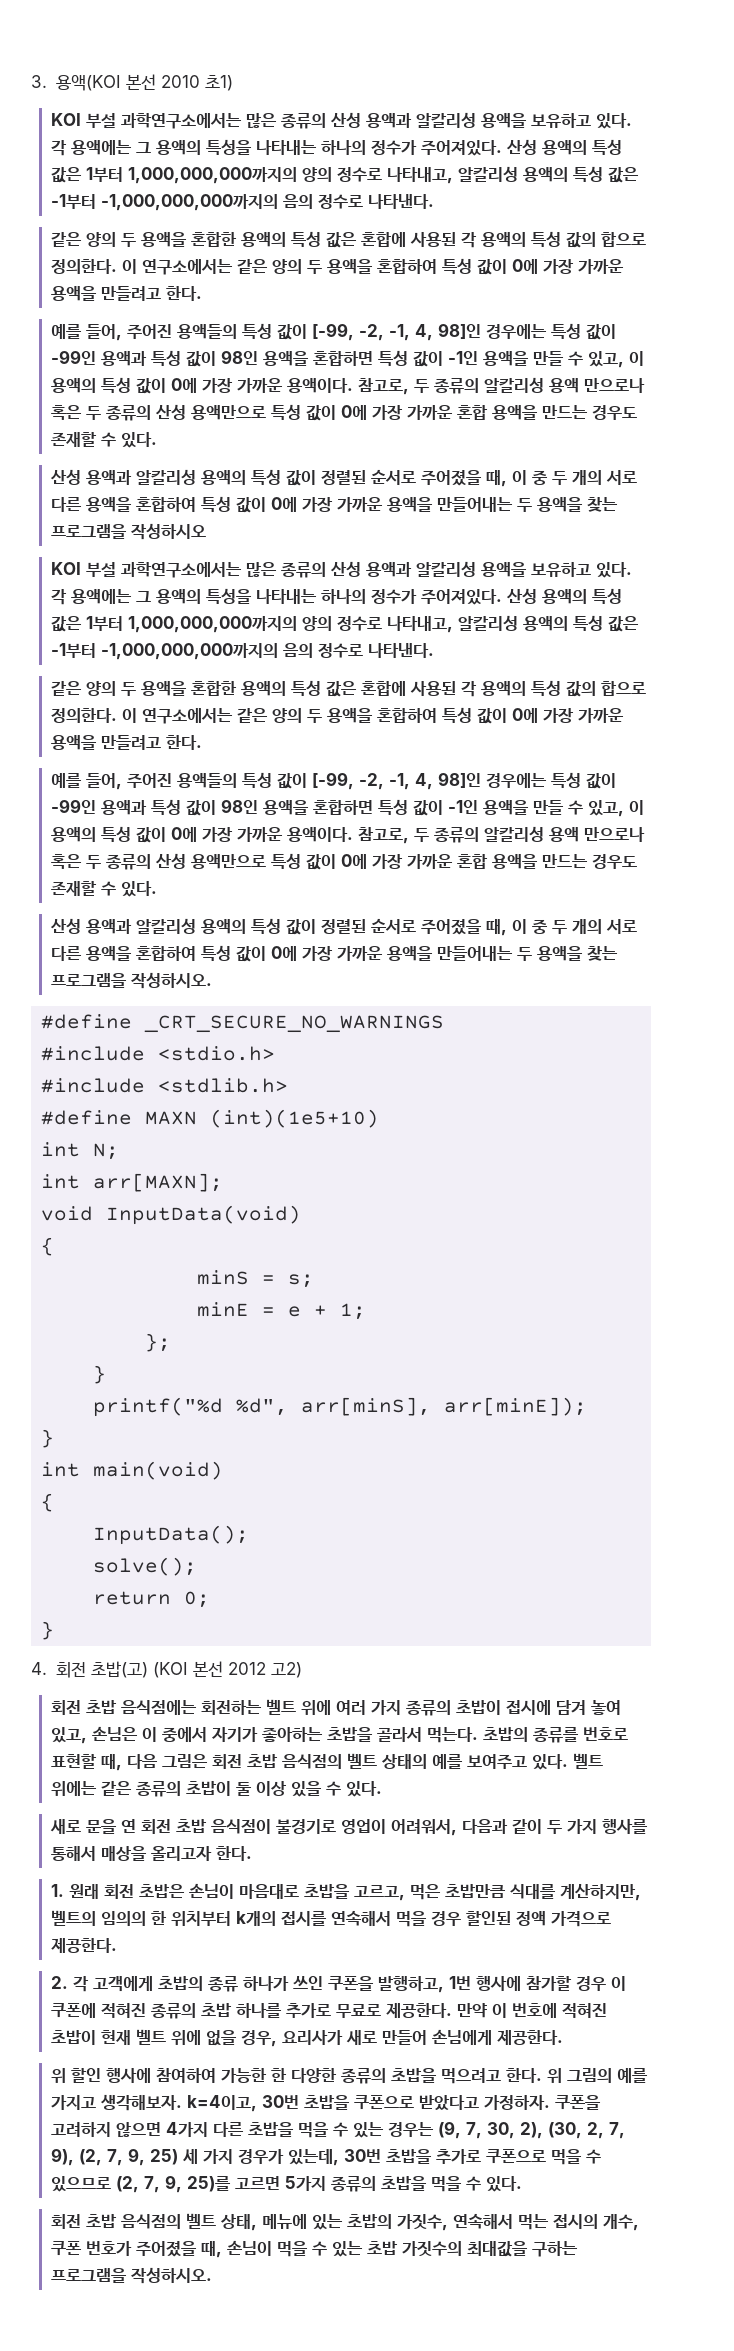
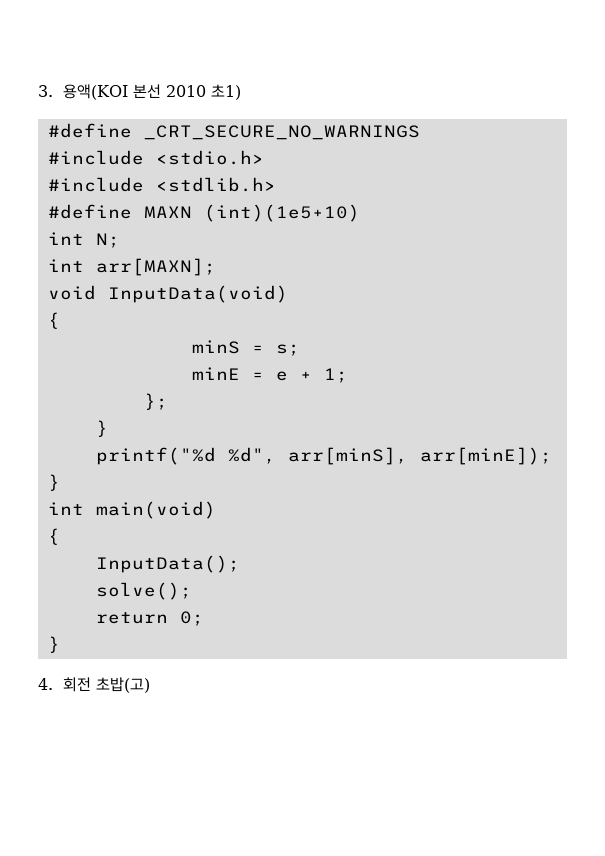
  3. 용액(KOI 본선 2010 초1)
- KOI 부설 과학연구소에서는 많은 종류의 산성 용액과 알칼리성 용액을 보유하고 있다. 각 용액에는 그 용액의 특성을 나타내는 하나의 정수가 주어져있다. 산성 용액의 특성 값은 1부터 1,000,000,000까지의 양의 정수로 나타내고, 알칼리성 용액의 특성 값은 -1부터 -1,000,000,000까지의 음의 정수로 나타낸다.
- 같은 양의 두 용액을 혼합한 용액의 특성 값은 혼합에 사용된 각 용액의 특성 값의 합으로 정의한다. 이 연구소에서는 같은 양의 두 용액을 혼합하여 특성 값이 0에 가장 가까운 용액을 만들려고 한다.
- 예를 들어, 주어진 용액들의 특성 값이 [-99, -2, -1, 4, 98]인 경우에는 특성 값이 -99인 용액과 특성 값이 98인 용액을 혼합하면 특성 값이 -1인 용액을 만들 수 있고, 이 용액의 특성 값이 0에 가장 가까운 용액이다. 참고로, 두 종류의 알칼리성 용액 만으로나 혹은 두 종류의 산성 용액만으로 특성 값이 0에 가장 가까운 혼합 용액을 만드는 경우도 존재할 수 있다.
- 산성 용액과 알칼리성 용액의 특성 값이 정렬된 순서로 주어졌을 때, 이 중 두 개의 서로 다른 용액을 혼합하여 특성 값이 0에 가장 가까운 용액을 만들어내는 두 용액을 찾는 프로그램을 작성하시오
- KOI 부설 과학연구소에서는 많은 종류의 산성 용액과 알칼리성 용액을 보유하고 있다. 각 용액에는 그 용액의 특성을 나타내는 하나의 정수가 주어져있다. 산성 용액의 특성 값은 1부터 1,000,000,000까지의 양의 정수로 나타내고, 알칼리성 용액의 특성 값은 -1부터 -1,000,000,000까지의 음의 정수로 나타낸다.
- 같은 양의 두 용액을 혼합한 용액의 특성 값은 혼합에 사용된 각 용액의 특성 값의 합으로 정의한다. 이 연구소에서는 같은 양의 두 용액을 혼합하여 특성 값이 0에 가장 가까운 용액을 만들려고 한다.
- 예를 들어, 주어진 용액들의 특성 값이 [-99, -2, -1, 4, 98]인 경우에는 특성 값이 -99인 용액과 특성 값이 98인 용액을 혼합하면 특성 값이 -1인 용액을 만들 수 있고, 이 용액의 특성 값이 0에 가장 가까운 용액이다. 참고로, 두 종류의 알칼리성 용액 만으로나 혹은 두 종류의 산성 용액만으로 특성 값이 0에 가장 가까운 혼합 용액을 만드는 경우도 존재할 수 있다.
- 산성 용액과 알칼리성 용액의 특성 값이 정렬된 순서로 주어졌을 때, 이 중 두 개의 서로 다른 용액을 혼합하여 특성 값이 0에 가장 가까운 용액을 만들어내는 두 용액을 찾는 프로그램을 작성하시오.
- 4. 회전 초밥(고) (KOI 본선 2012 고2)
- 회전 초밥 음식점에는 회전하는 벨트 위에 여러 가지 종류의 초밥이 접시에 담겨 놓여 있고, 손님은 이 중에서 자기가 좋아하는 초밥을 골라서 먹는다. 초밥의 종류를 번호로 표현할 때, 다음 그림은 회전 초밥 음식점의 벨트 상태의 예를 보여주고 있다. 벨트 위에는 같은 종류의 초밥이 둘 이상 있을 수 있다.
- 새로 문을 연 회전 초밥 음식점이 불경기로 영업이 어려워서, 다음과 같이 두 가지 행사를 통해서 매상을 올리고자 한다.
- 1. 원래 회전 초밥은 손님이 마음대로 초밥을 고르고, 먹은 초밥만큼 식대를 계산하지만, 벨트의 임의의 한 위치부터 k개의 접시를 연속해서 먹을 경우 할인된 정액 가격으로 제공한다.
- 2. 각 고객에게 초밥의 종류 하나가 쓰인 쿠폰을 발행하고, 1번 행사에 참가할 경우 이 쿠폰에 적혀진 종류의 초밥 하나를 추가로 무료로 제공한다. 만약 이 번호에 적혀진 초밥이 현재 벨트 위에 없을 경우, 요리사가 새로 만들어 손님에게 제공한다.
- 위 할인 행사에 참여하여 가능한 한 다양한 종류의 초밥을 먹으려고 한다. 위 그림의 예를 가지고 생각해보자. k=4이고, 30번 초밥을 쿠폰으로 받았다고 가정하자. 쿠폰을 고려하지 않으면 4가지 다른 초밥을 먹을 수 있는 경우는 (9, 7, 30, 2), (30, 2, 7, 9), (2, 7, 9, 25) 세 가지 경우가 있는데, 30번 초밥을 추가로 쿠폰으로 먹을 수 있으므로 (2, 7, 9, 25)를 고르면 5가지 종류의 초밥을 먹을 수 있다.
- 회전 초밥 음식점의 벨트 상태, 메뉴에 있는 초밥의 가짓수, 연속해서 먹는 접시의 개수, 쿠폰 번호가 주어졌을 때, 손님이 먹을 수 있는 초밥 가짓수의 최대값을 구하는 프로그램을 작성하시오.
+ 4. 회전 초밥(고)

